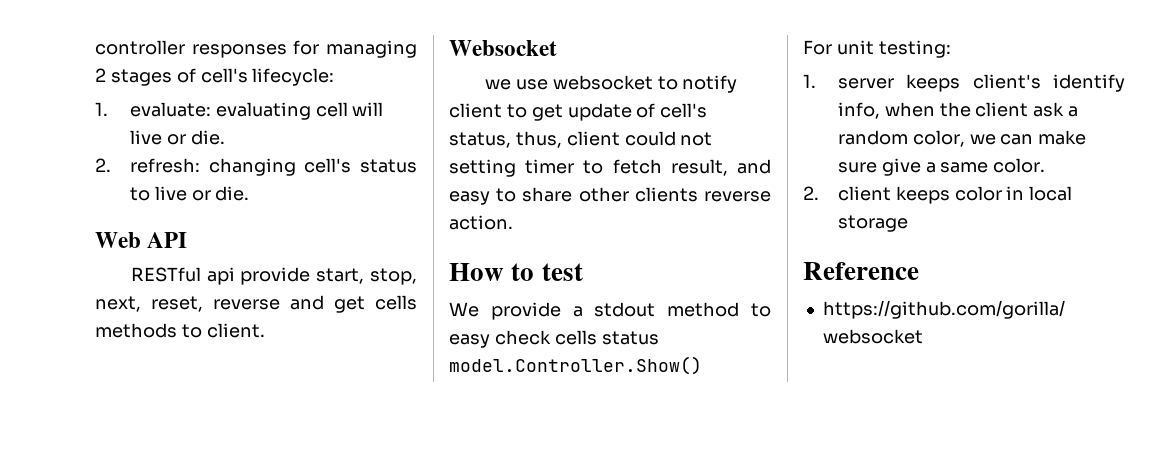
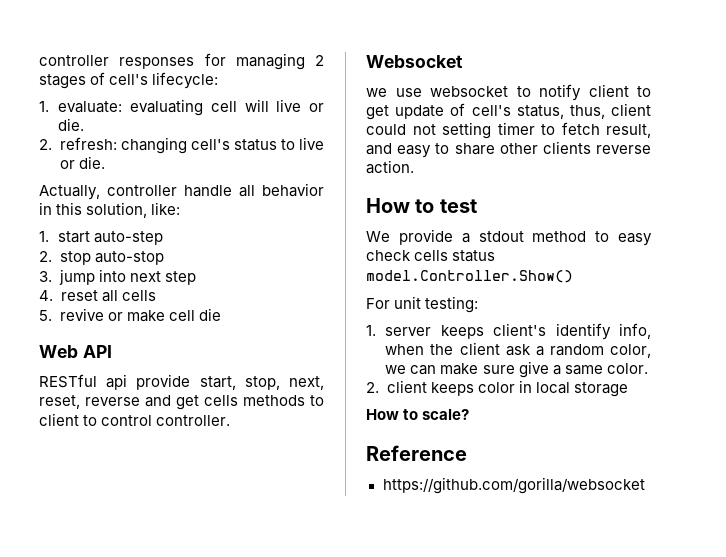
+ Actually, controller handle all behavior in this solution, like:
+ 1. start auto-step
+ 2. stop auto-stop
+ 3. jump into next step
+ 4. reset all cells
+ 5. revive or make cell die
- RESTful api provide start, stop, next, reset, reverse and get cells methods to client.
+ RESTful api provide start, stop, next, reset, reverse and get cells methods to client to control controller.
+ How to scale?

